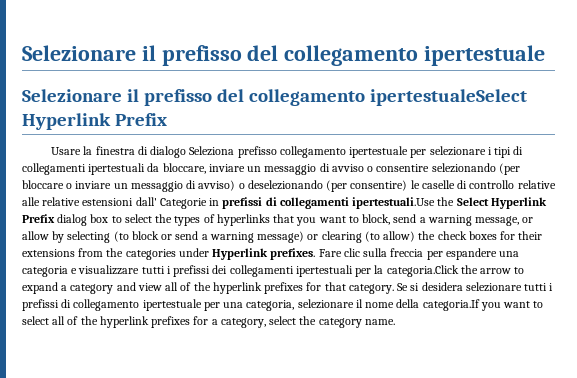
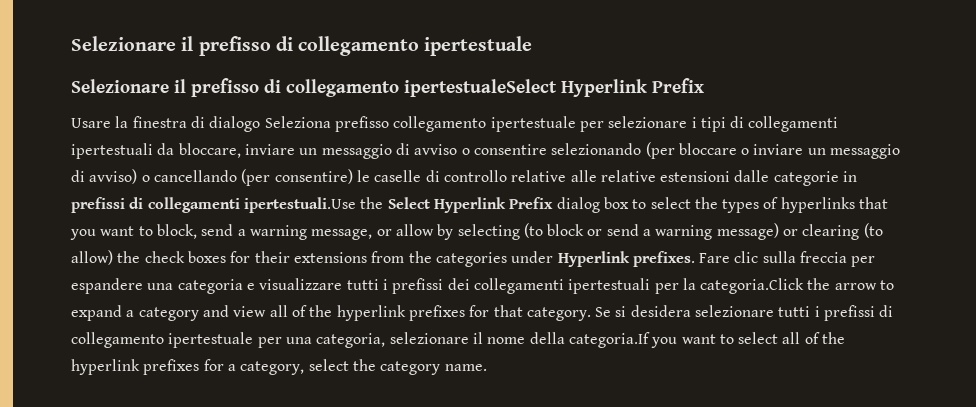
- Selezionare il prefisso del collegamento ipertestuale
+ Selezionare il prefisso di collegamento ipertestuale
- Selezionare il prefisso del collegamento ipertestualeSelect Hyperlink Prefix
+ Selezionare il prefisso di collegamento ipertestualeSelect Hyperlink Prefix
- Usare la finestra di dialogo Seleziona prefisso collegamento ipertestuale per selezionare i tipi di collegamenti ipertestuali da bloccare, inviare un messaggio di avviso o consentire selezionando (per bloccare o inviare un messaggio di avviso) o deselezionando (per consentire) le caselle di controllo relative alle relative estensioni dall' Categorie in prefissi di collegamenti ipertestuali.Use the Select Hyperlink Prefix dialog box to select the types of hyperlinks that you want to block, send a warning message, or allow by selecting (to block or send a warning message) or clearing (to allow) the check boxes for their extensions from the categories under Hyperlink prefixes.
+ Usare la finestra di dialogo Seleziona prefisso collegamento ipertestuale per selezionare i tipi di collegamenti ipertestuali da bloccare, inviare un messaggio di avviso o consentire selezionando (per bloccare o inviare un messaggio di avviso) o cancellando (per consentire) le caselle di controllo relative alle relative estensioni dalle categorie in prefissi di collegamenti ipertestuali.Use the Select Hyperlink Prefix dialog box to select the types of hyperlinks that you want to block, send a warning message, or allow by selecting (to block or send a warning message) or clearing (to allow) the check boxes for their extensions from the categories under Hyperlink prefixes.

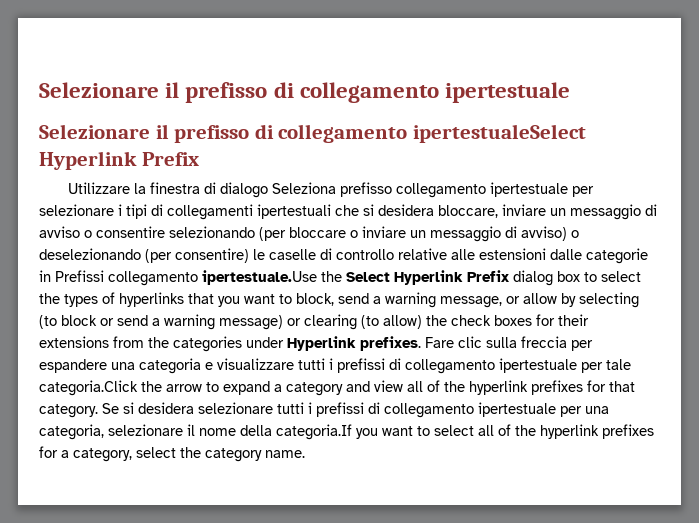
- Usare la finestra di dialogo Seleziona prefisso collegamento ipertestuale per selezionare i tipi di collegamenti ipertestuali da bloccare, inviare un messaggio di avviso o consentire selezionando (per bloccare o inviare un messaggio di avviso) o cancellando (per consentire) le caselle di controllo relative alle relative estensioni dalle categorie in prefissi di collegamenti ipertestuali.Use the Select Hyperlink Prefix dialog box to select the types of hyperlinks that you want to block, send a warning message, or allow by selecting (to block or send a warning message) or clearing (to allow) the check boxes for their extensions from the categories under Hyperlink prefixes.
+ Utilizzare la finestra di dialogo Seleziona prefisso collegamento ipertestuale per selezionare i tipi di collegamenti ipertestuali che si desidera bloccare, inviare un messaggio di avviso o consentire selezionando (per bloccare o inviare un messaggio di avviso) o deselezionando (per consentire) le caselle di controllo relative alle estensioni dalle categorie in Prefissi collegamento ipertestuale.Use the Select Hyperlink Prefix dialog box to select the types of hyperlinks that you want to block, send a warning message, or allow by selecting (to block or send a warning message) or clearing (to allow) the check boxes for their extensions from the categories under Hyperlink prefixes.
- Fare clic sulla freccia per espandere una categoria e visualizzare tutti i prefissi dei collegamenti ipertestuali per la categoria.Click the arrow to expand a category and view all of the hyperlink prefixes for that category.
+ Fare clic sulla freccia per espandere una categoria e visualizzare tutti i prefissi di collegamento ipertestuale per tale categoria.Click the arrow to expand a category and view all of the hyperlink prefixes for that category.

